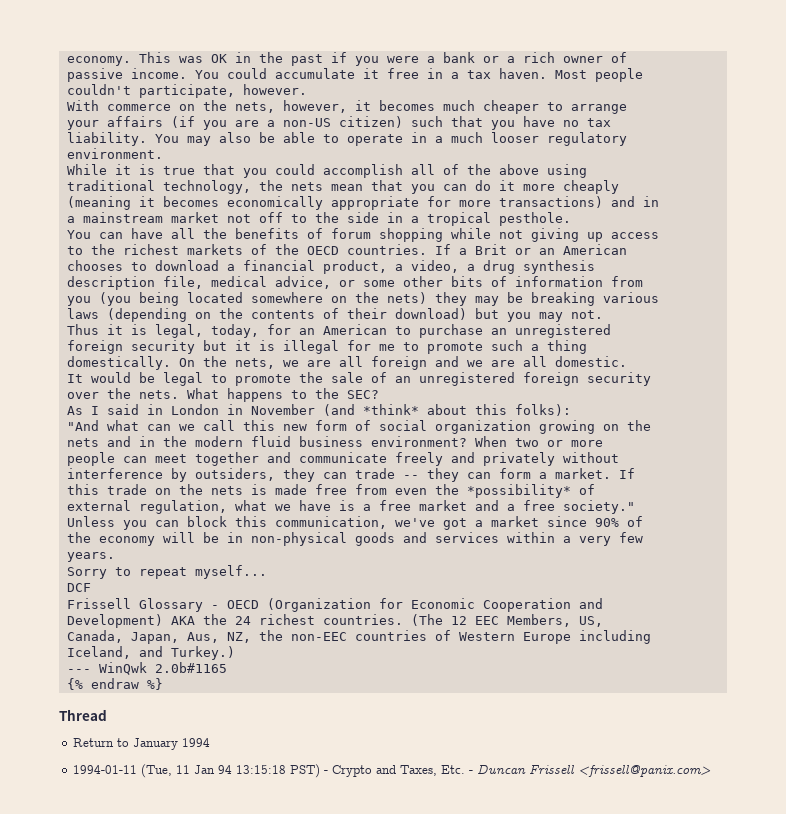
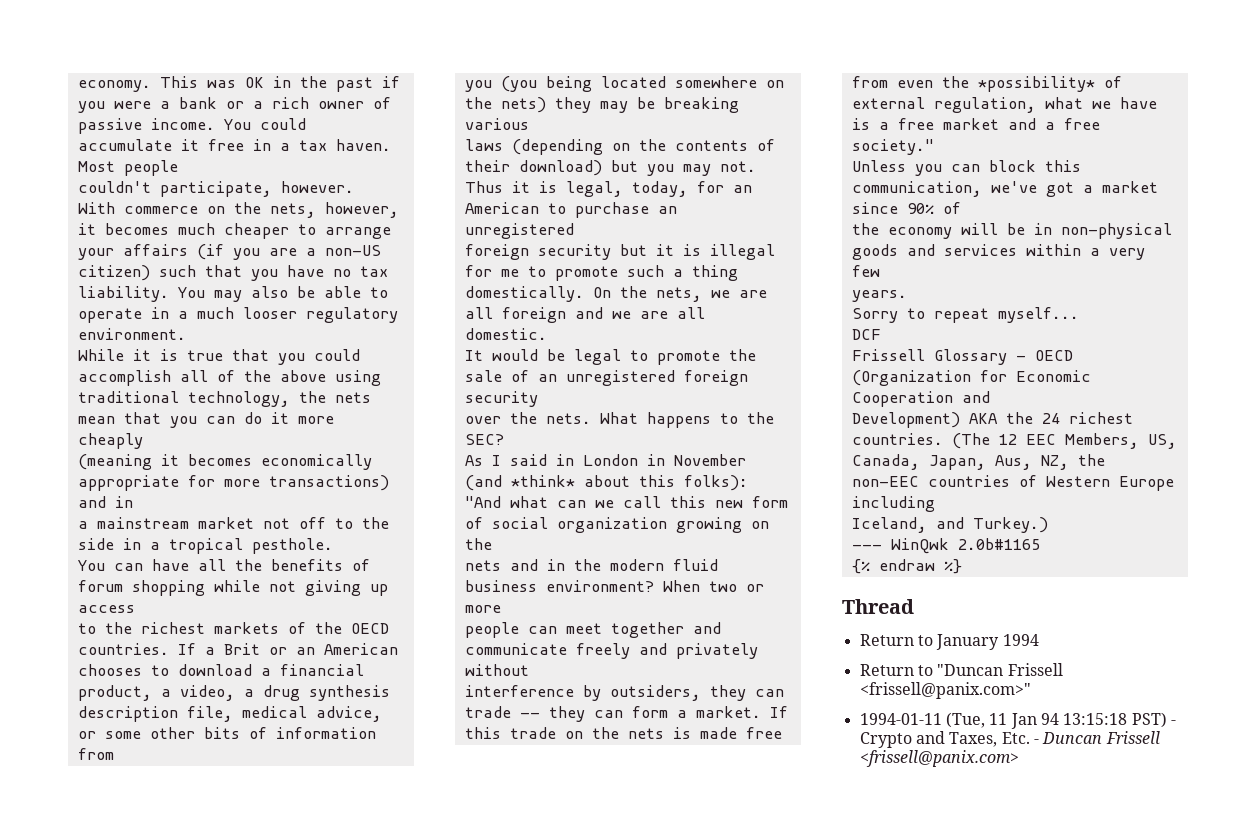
+ Return to "Duncan Frissell <frissell@panix.com>"

